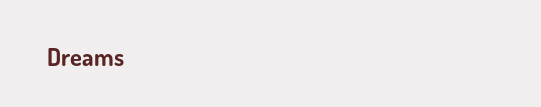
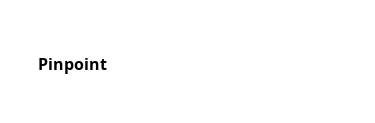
- Dreams
+ Pinpoint

